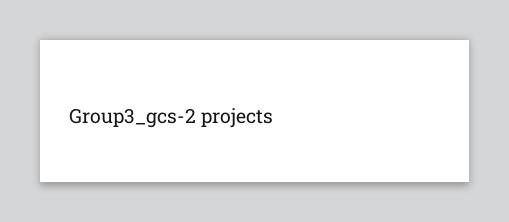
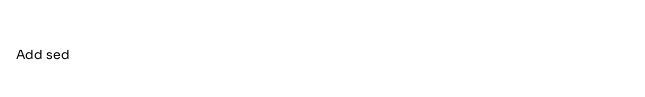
- Group3_gcs-2 projects
+ Add sed

